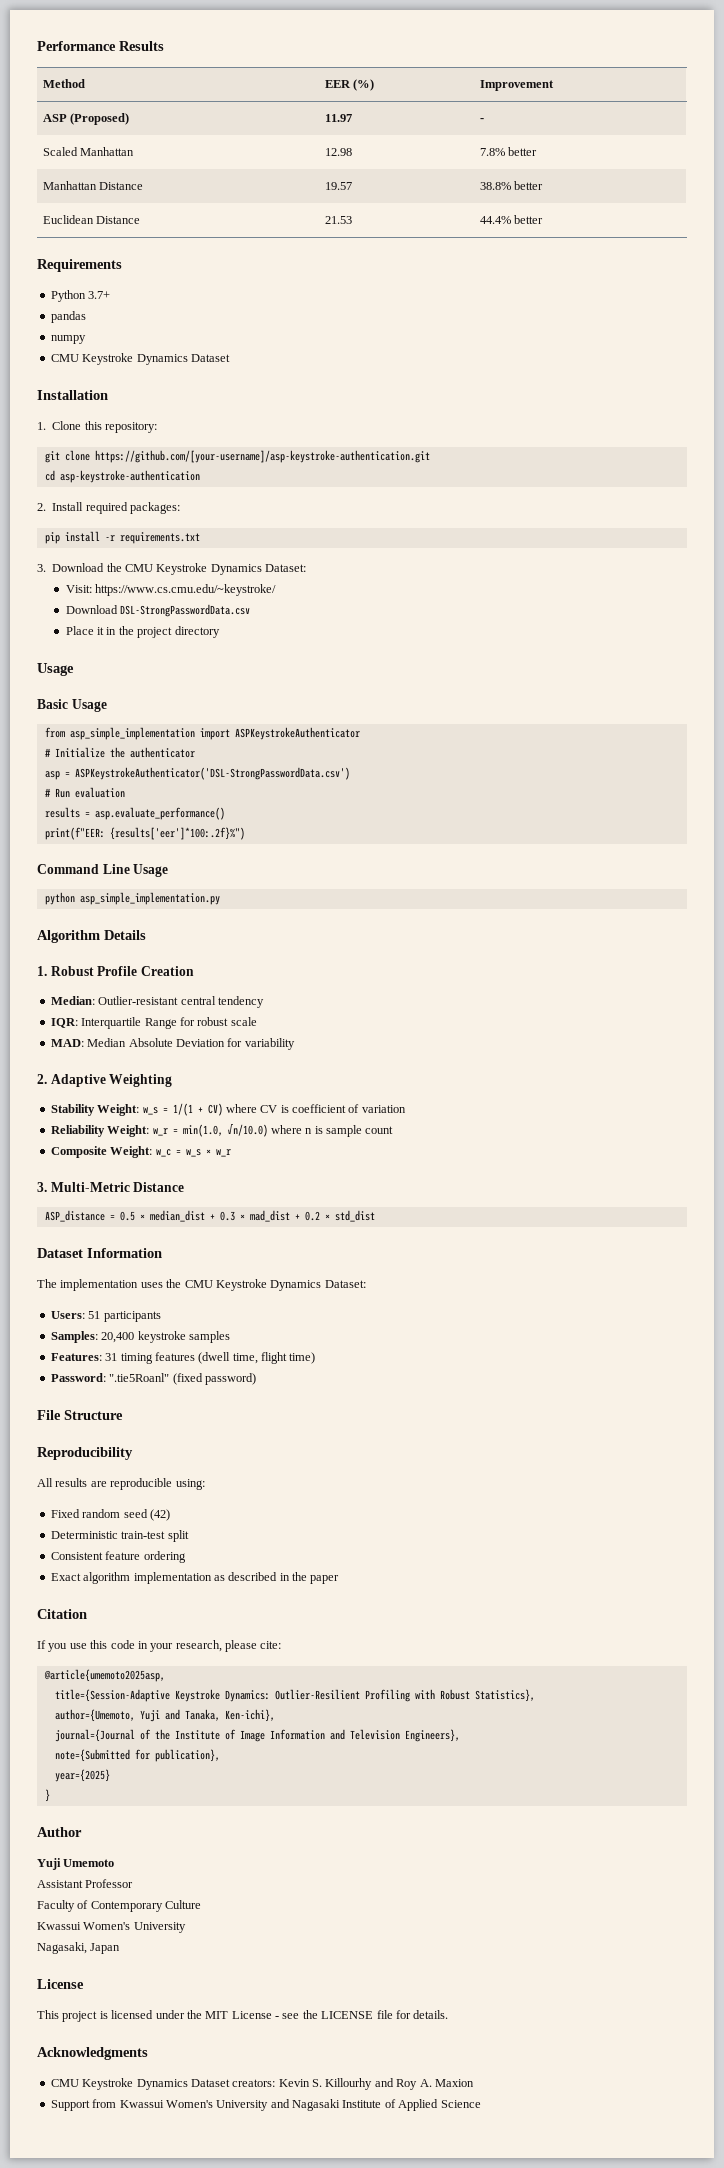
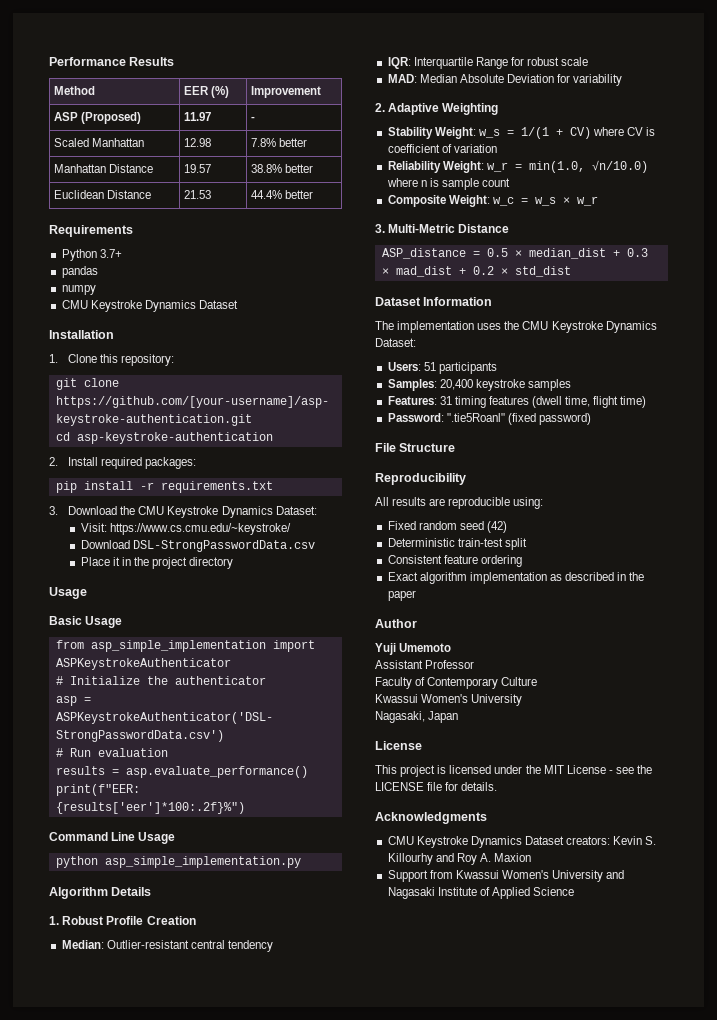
- Citation
- If you use this code in your research, please cite:
- @article{umemoto2025asp,
- title={Session-Adaptive Keystroke Dynamics: Outlier-Resilient Profiling with Robust Statistics},
- author={Umemoto, Yuji and Tanaka, Ken-ichi},
- journal={Journal of the Institute of Image Information and Television Engineers},
- note={Submitted for publication},
- year={2025}
- }

